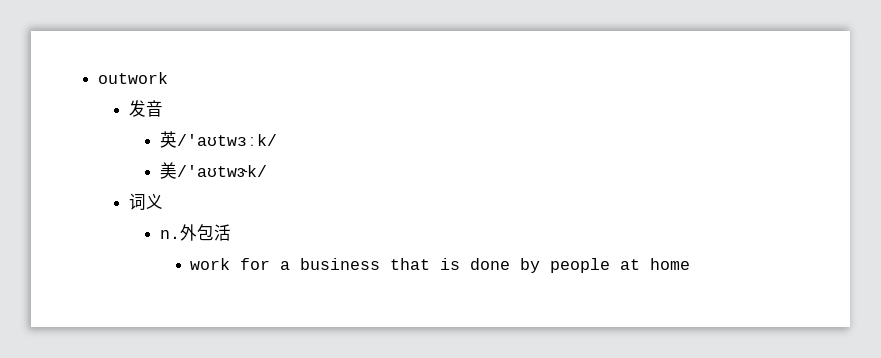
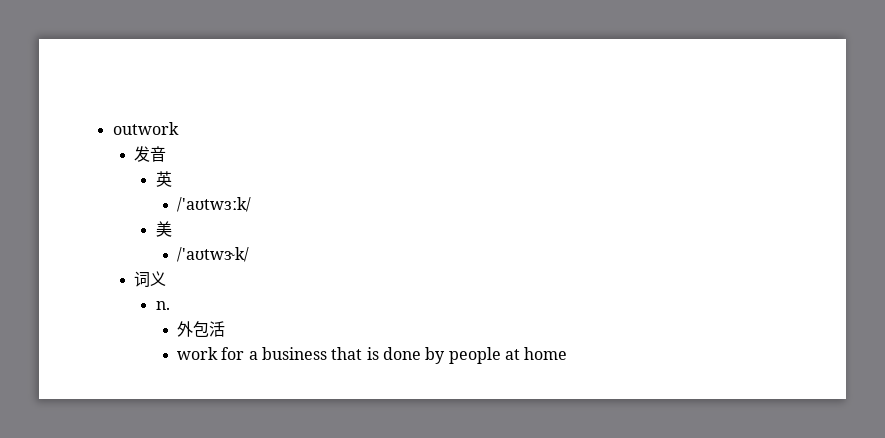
- 英/'aʊtwɜːk/
+ 英
+ /'aʊtwɜːk/
- 美/'aʊtwɝk/
+ 美
+ /'aʊtwɝk/
- n.外包活
+ n.
+ 外包活

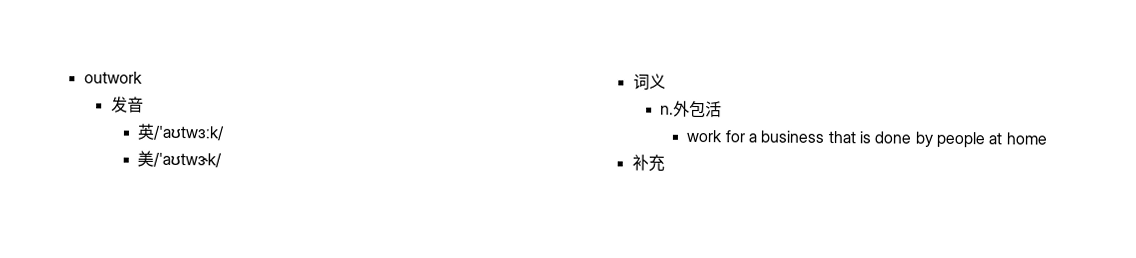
- 英
- /'aʊtwɜːk/
+ 英/'aʊtwɜːk/
- 美
- /'aʊtwɝk/
+ 美/'aʊtwɝk/
- n.
- 外包活
+ n.外包活
+ 补充

